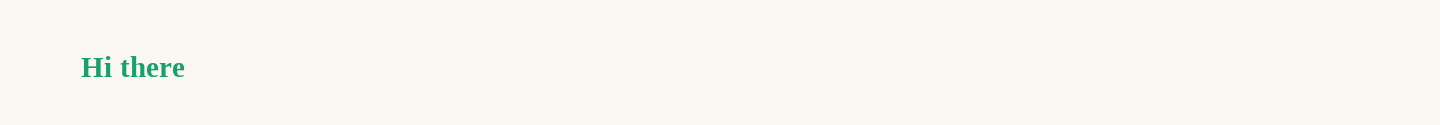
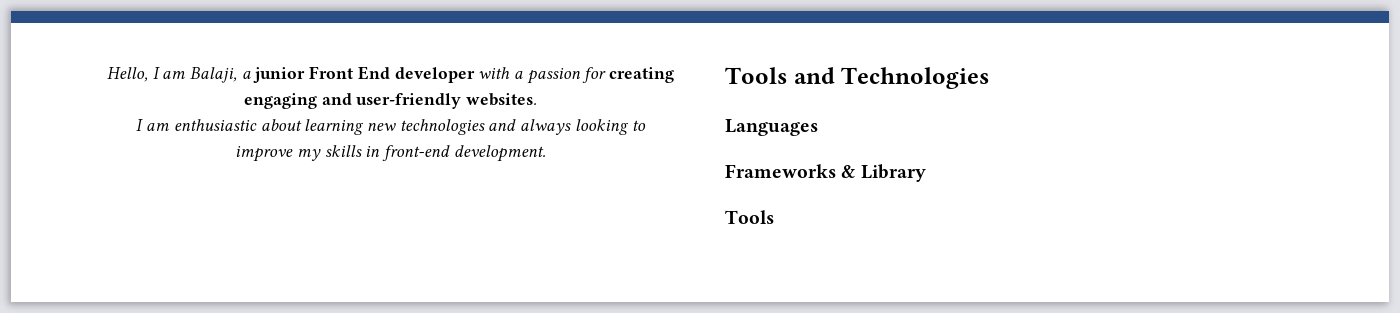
- Hi there
+ Hello, I am Balaji, a junior Front End developer with a passion for creating engaging and user-friendly websites.
+ I am enthusiastic about learning new technologies and always looking to improve my skills in front-end development.
+ Tools and Technologies
+ Languages
+ Frameworks & Library
+ Tools

